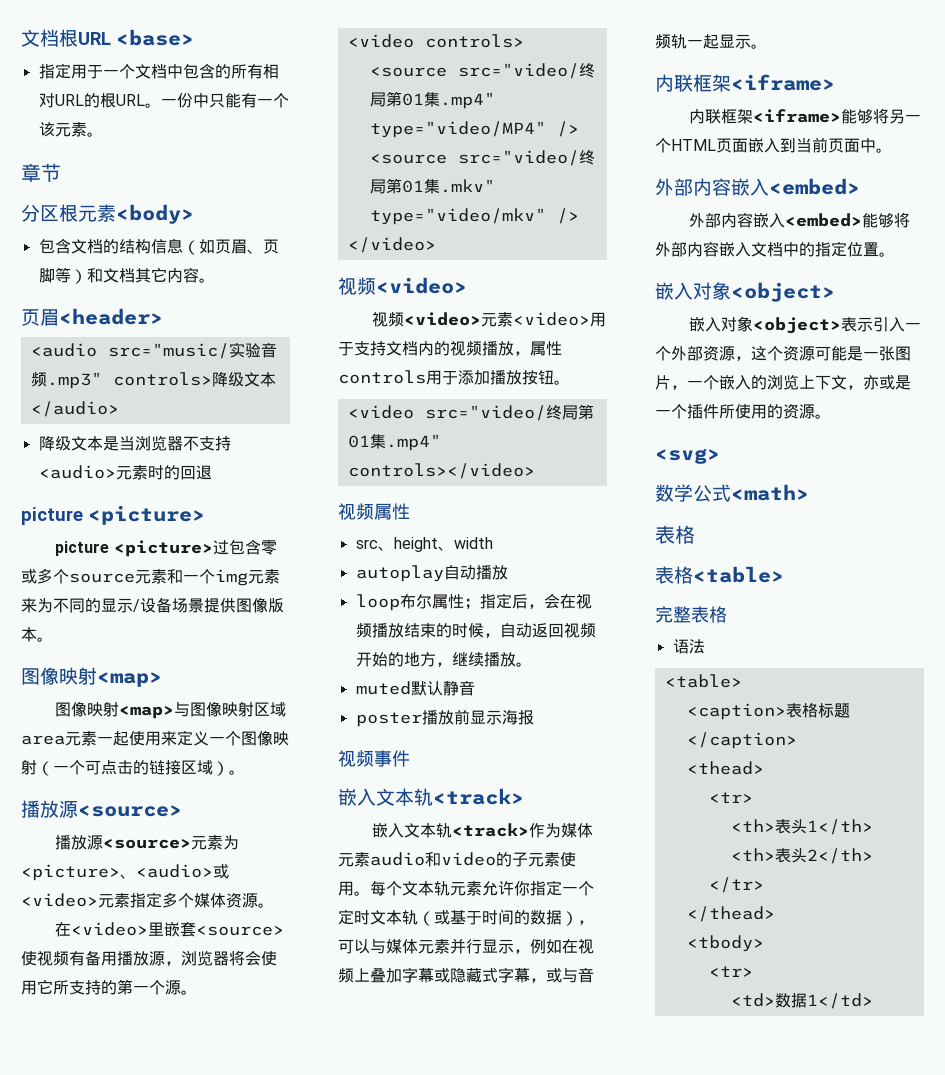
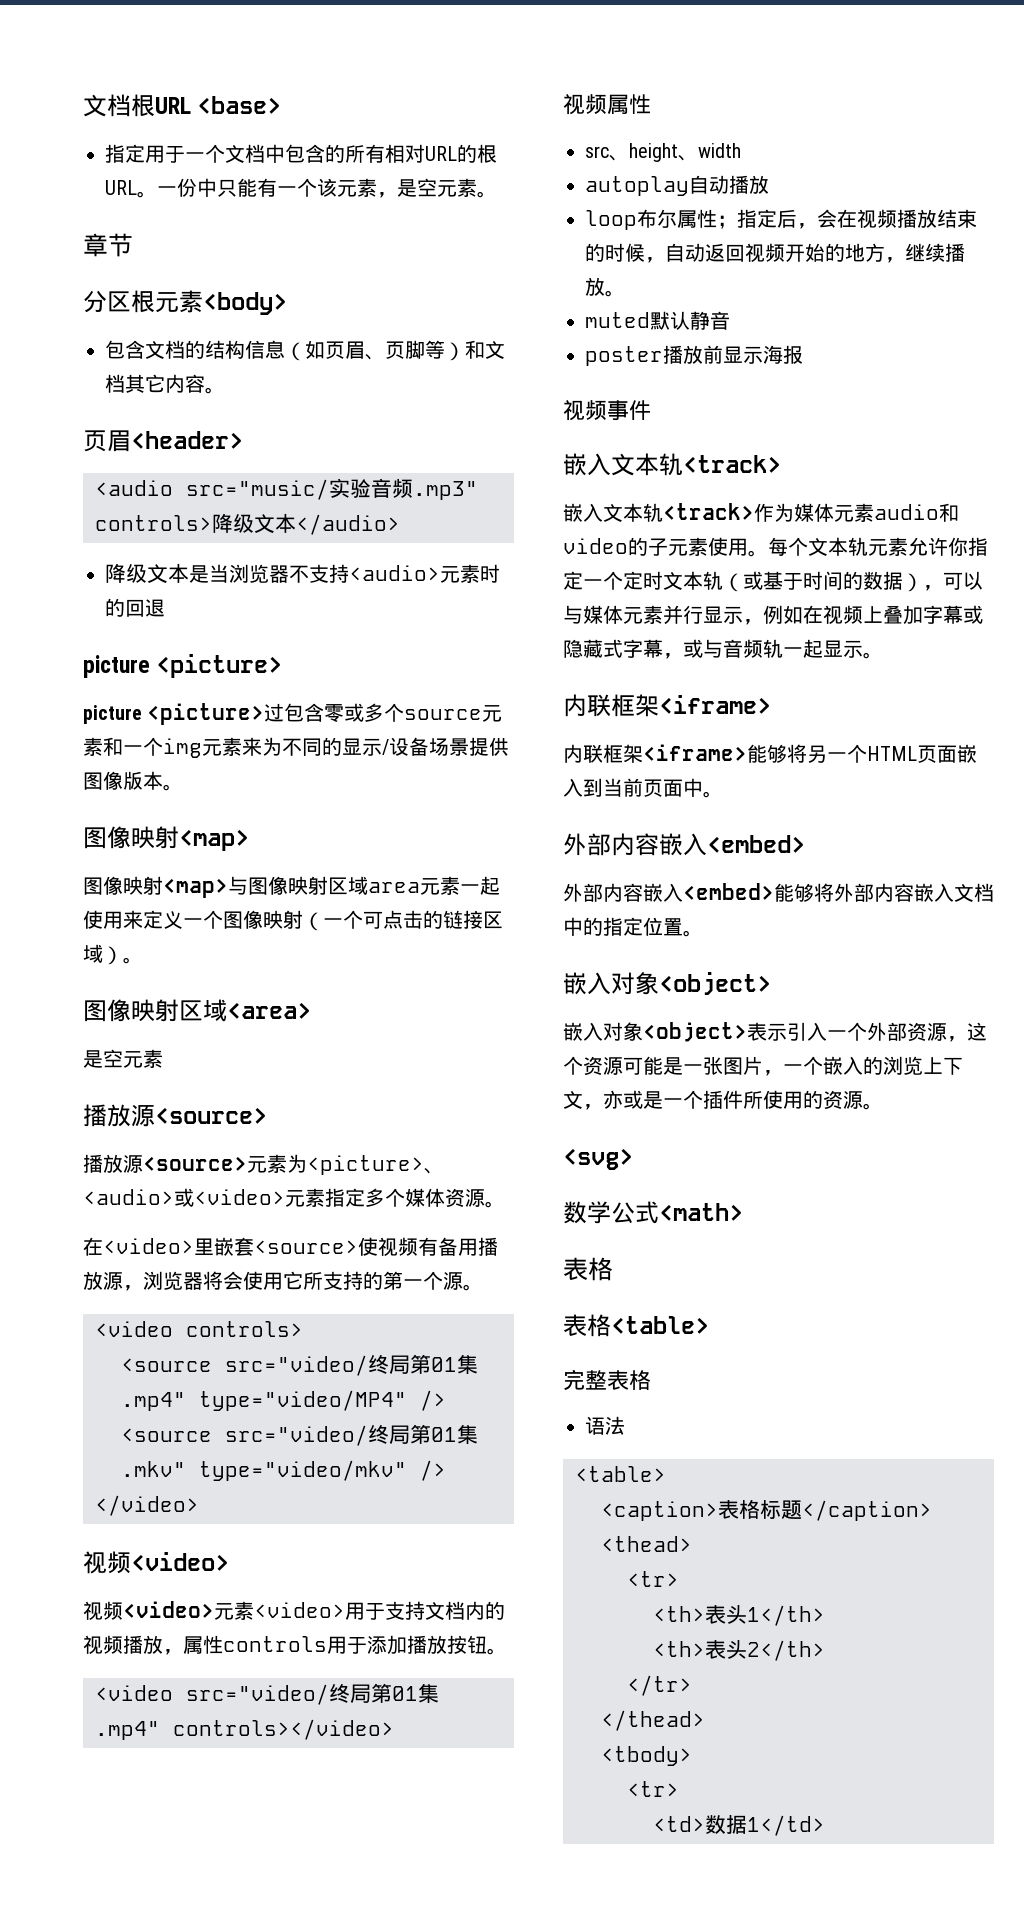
- 一份中只能有一个该元素。
+ 一份中只能有一个该元素，是空元素。
+ 图像映射区域<area>
+ 是空元素

